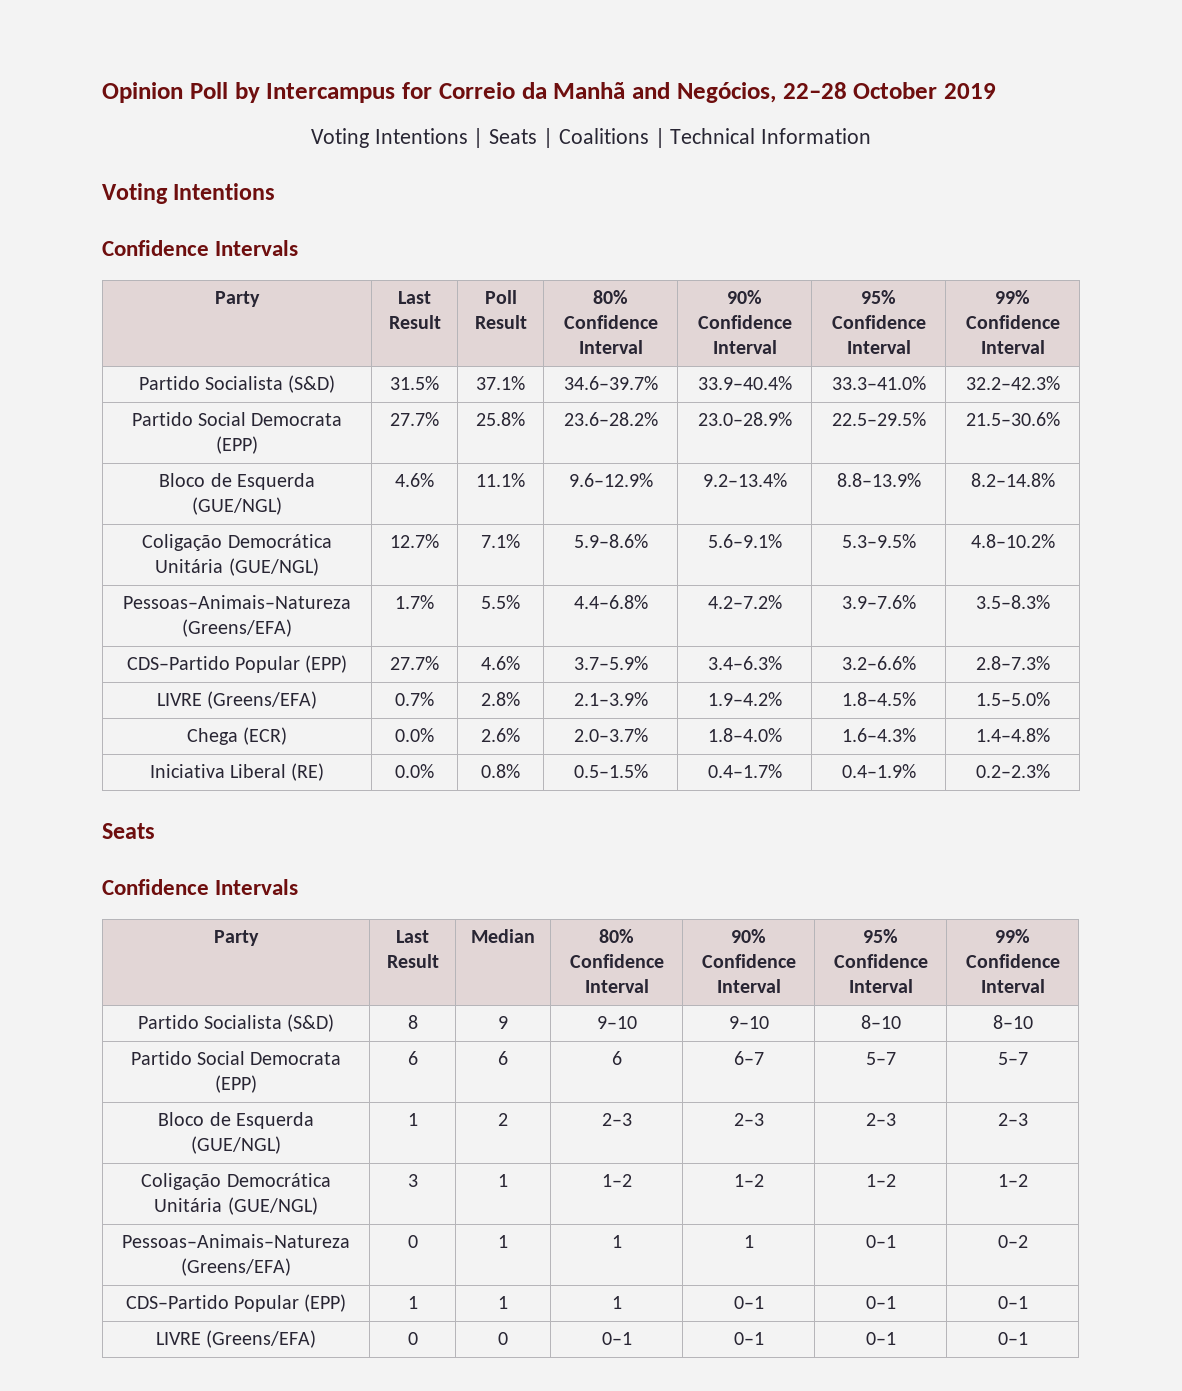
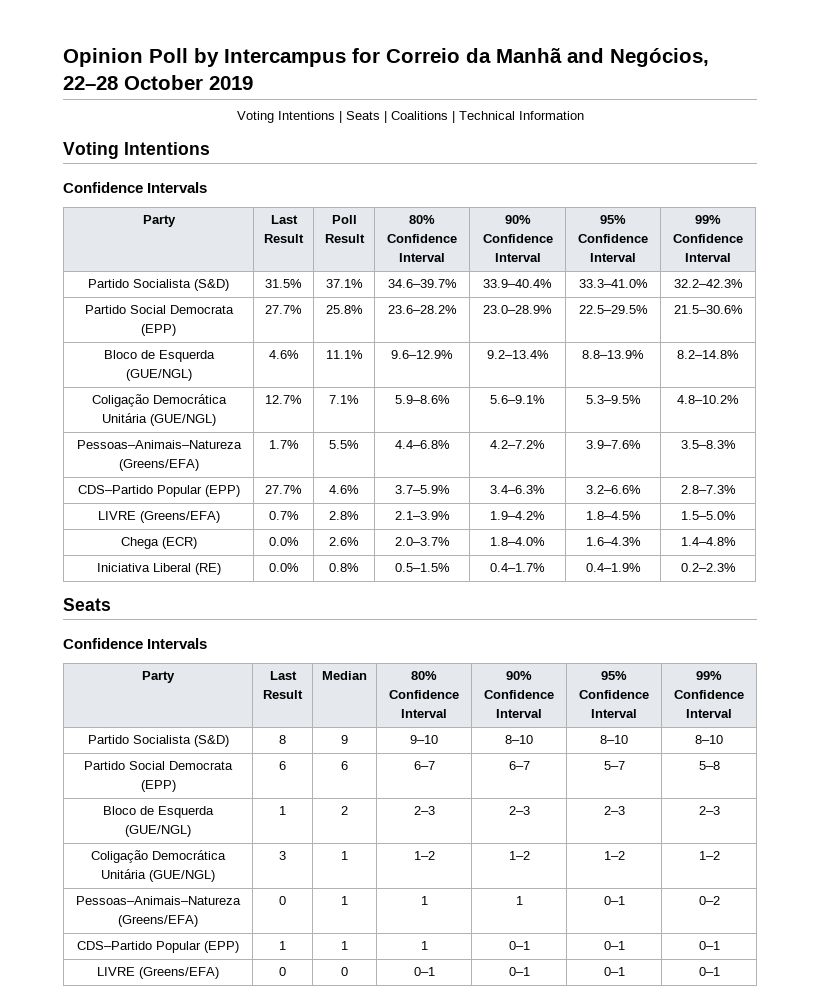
- Partido Socialista (S&D) | 8 | 9 | 9–10 | 9–10 | 8–10 | 8–10
+ Partido Socialista (S&D) | 8 | 9 | 9–10 | 8–10 | 8–10 | 8–10
- Partido Social Democrata (EPP) | 6 | 6 | 6 | 6–7 | 5–7 | 5–7
+ Partido Social Democrata (EPP) | 6 | 6 | 6–7 | 6–7 | 5–7 | 5–8

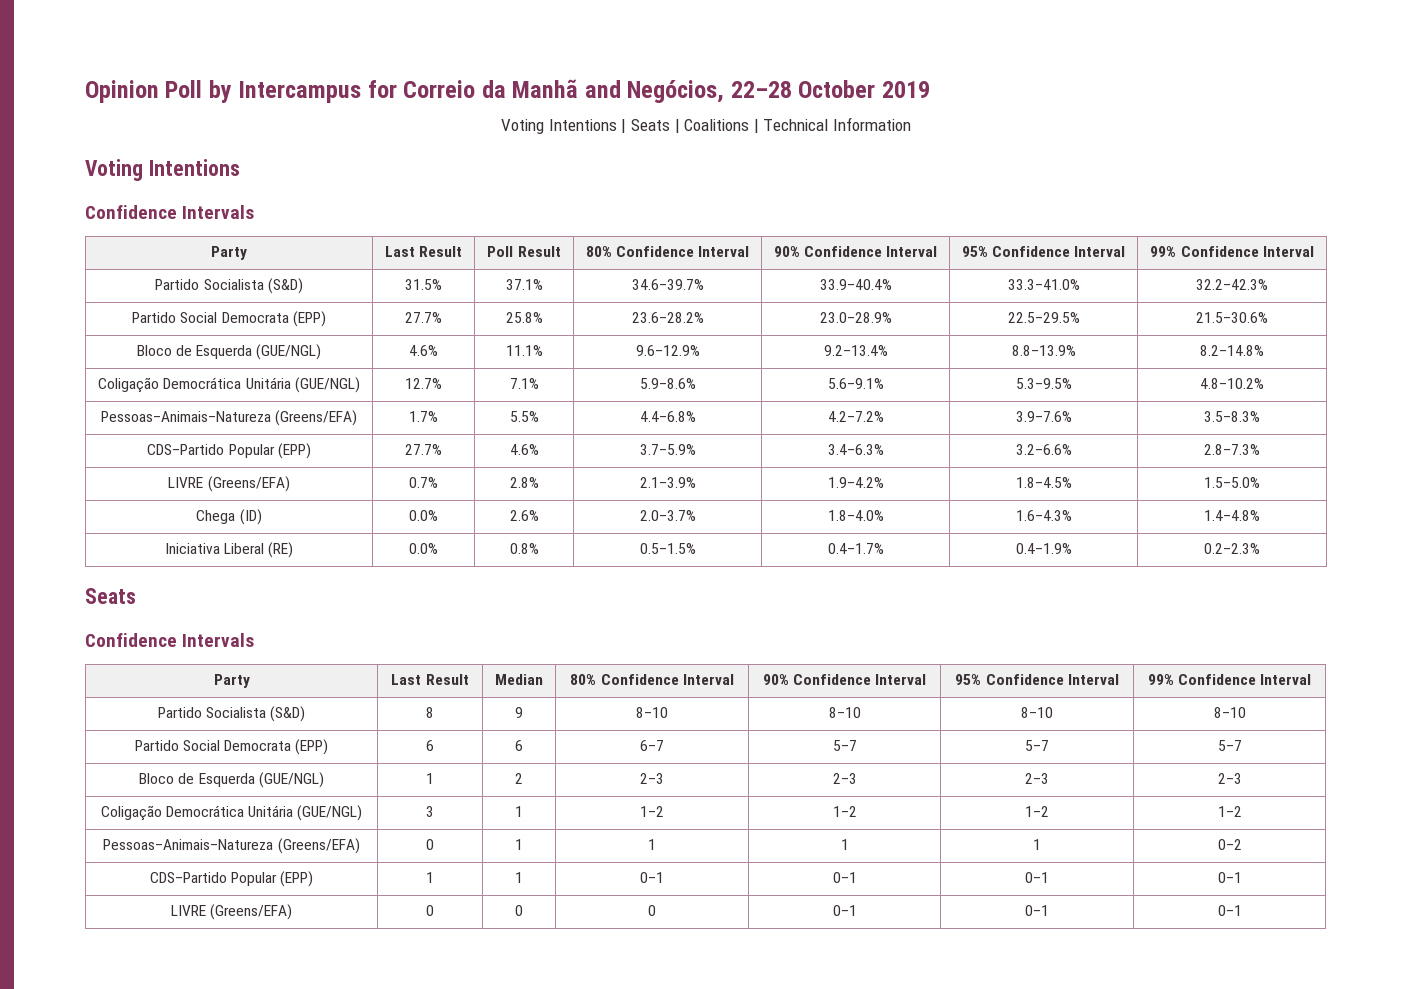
- Chega (ECR) | 0.0% | 2.6% | 2.0–3.7% | 1.8–4.0% | 1.6–4.3% | 1.4–4.8%
+ Chega (ID) | 0.0% | 2.6% | 2.0–3.7% | 1.8–4.0% | 1.6–4.3% | 1.4–4.8%
- Partido Socialista (S&D) | 8 | 9 | 9–10 | 8–10 | 8–10 | 8–10
+ Partido Socialista (S&D) | 8 | 9 | 8–10 | 8–10 | 8–10 | 8–10
- Partido Social Democrata (EPP) | 6 | 6 | 6–7 | 6–7 | 5–7 | 5–8
+ Partido Social Democrata (EPP) | 6 | 6 | 6–7 | 5–7 | 5–7 | 5–7
- Pessoas–Animais–Natureza (Greens/EFA) | 0 | 1 | 1 | 1 | 0–1 | 0–2
+ Pessoas–Animais–Natureza (Greens/EFA) | 0 | 1 | 1 | 1 | 1 | 0–2
- CDS–Partido Popular (EPP) | 1 | 1 | 1 | 0–1 | 0–1 | 0–1
+ CDS–Partido Popular (EPP) | 1 | 1 | 0–1 | 0–1 | 0–1 | 0–1
- LIVRE (Greens/EFA) | 0 | 0 | 0–1 | 0–1 | 0–1 | 0–1
+ LIVRE (Greens/EFA) | 0 | 0 | 0 | 0–1 | 0–1 | 0–1

